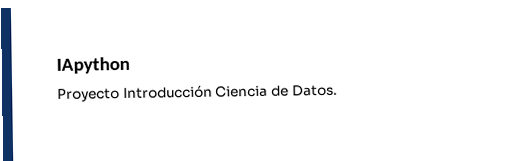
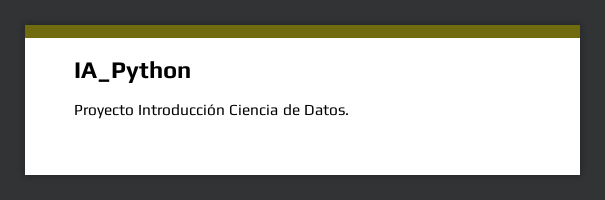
- IApython
+ IA_Python

